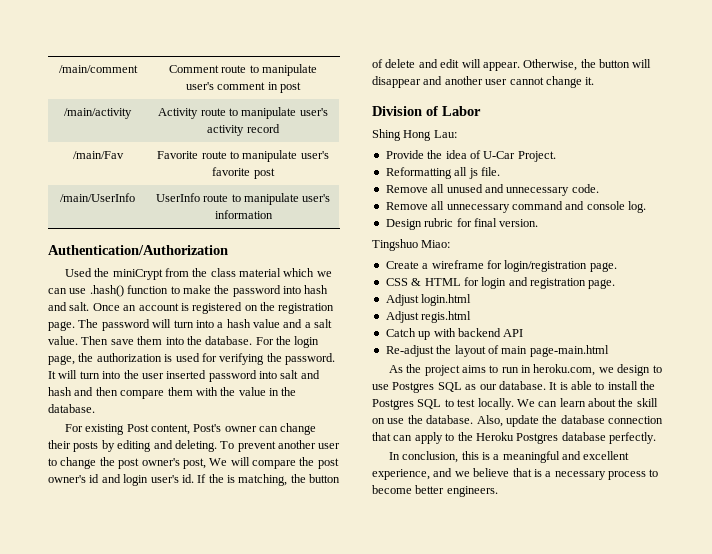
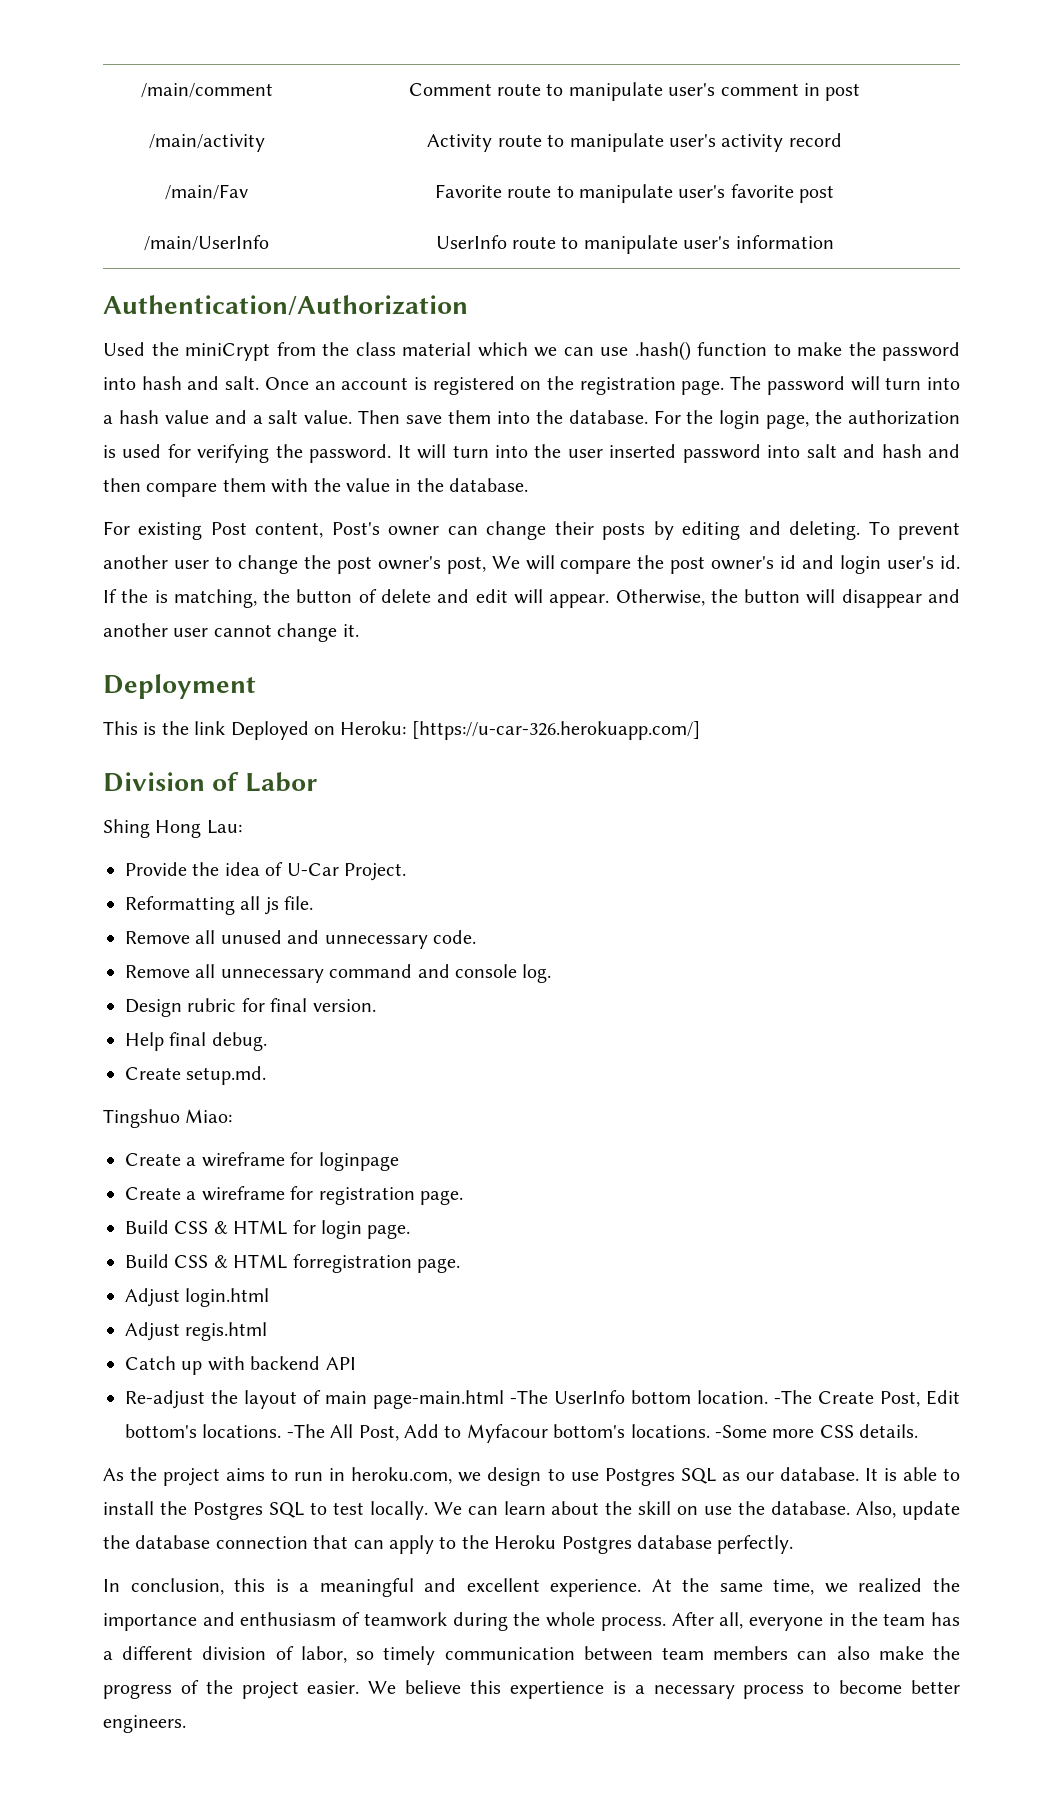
+ Deployment
+ This is the link Deployed on Heroku: [https://u-car-326.herokuapp.com/]
+ Help final debug.
+ Create setup.md.
- Create a wireframe for login/registration page.
- CSS & HTML for login and registration page.
+ Create a wireframe for loginpage
+ Create a wireframe for registration page.
+ Build CSS & HTML for login page.
+ Build CSS & HTML forregistration page.
- Re-adjust the layout of main page-main.html
+ Re-adjust the layout of main page-main.html -The UserInfo bottom location. -The Create Post, Edit bottom's locations. -The All Post, Add to Myfacour bottom's locations. -Some more CSS details.
- In conclusion, this is a meaningful and excellent experience, and we believe that is a necessary process to become better engineers.
+ In conclusion, this is a meaningful and excellent experience. At the same time, we realized the importance and enthusiasm of teamwork during the whole process. After all, everyone in the team has a different division of labor, so timely communication between team members can also make the progress of the project easier. We believe this expertience is a necessary process to become better engineers.

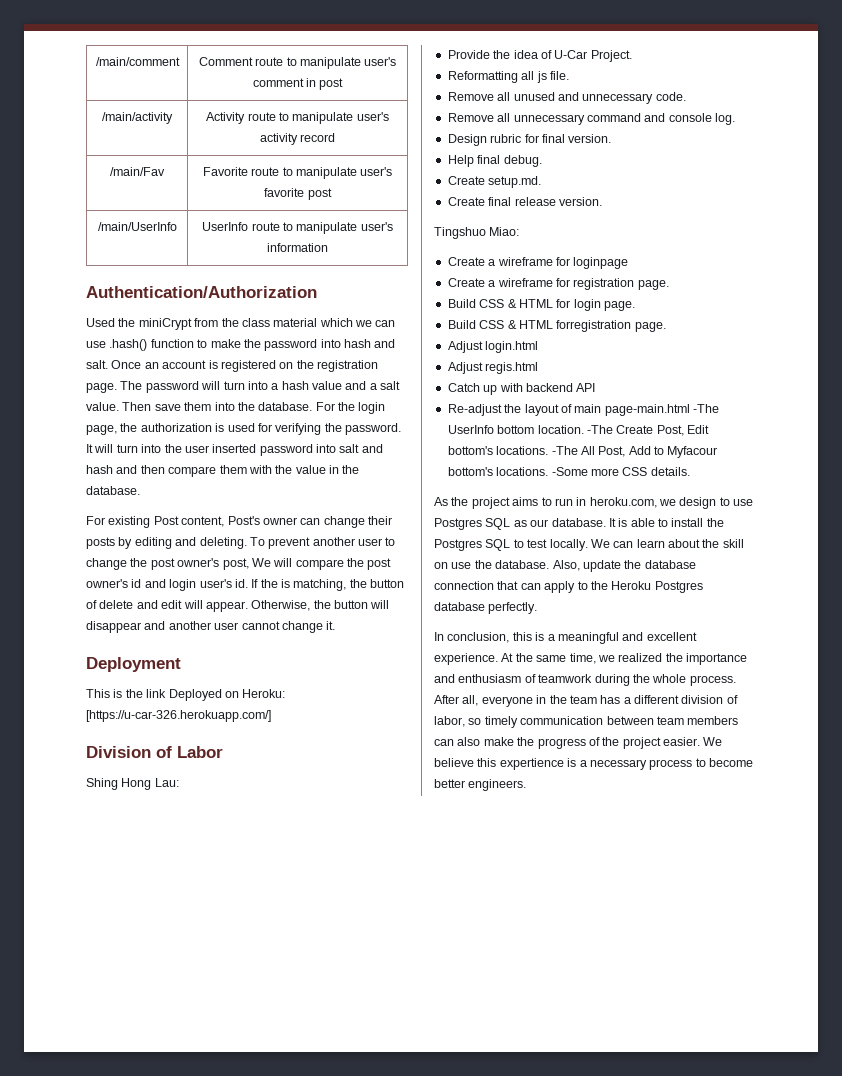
+ Create final release version.

